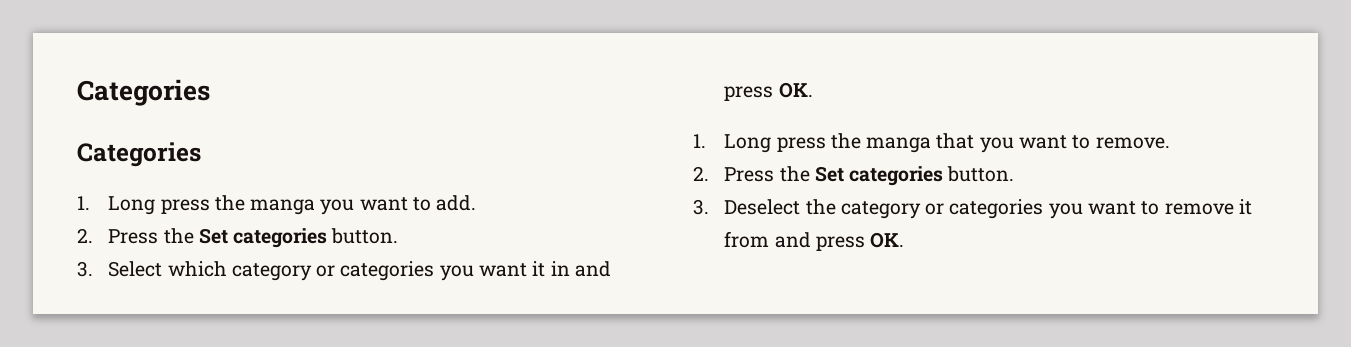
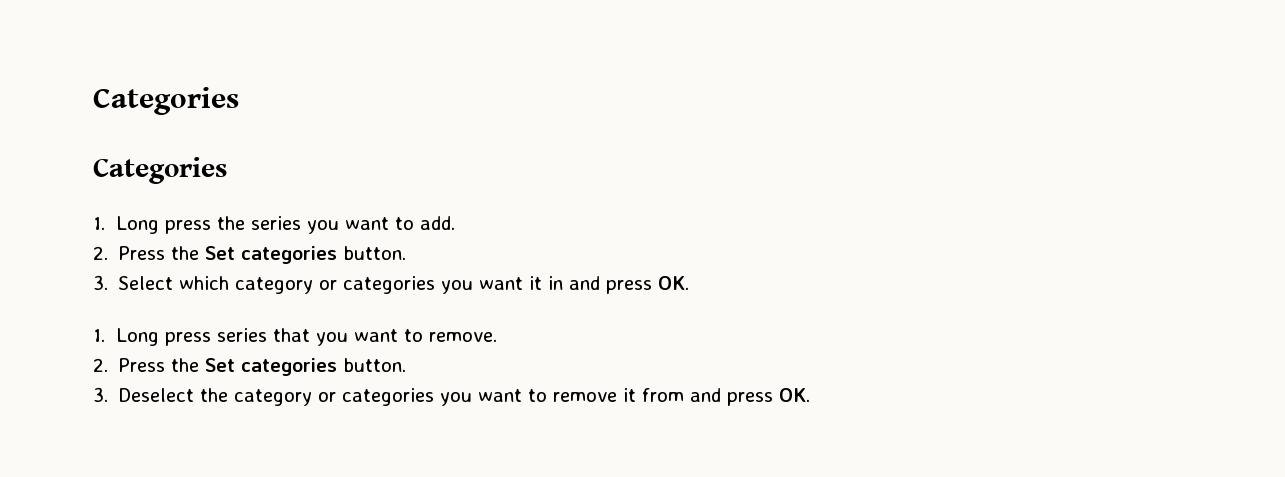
- 1. Long press the manga you want to add.
+ 1. Long press the series you want to add.
- 1. Long press the manga that you want to remove.
+ 1. Long press series that you want to remove.

